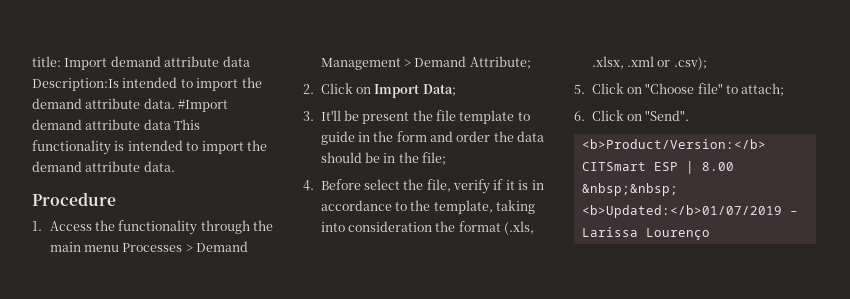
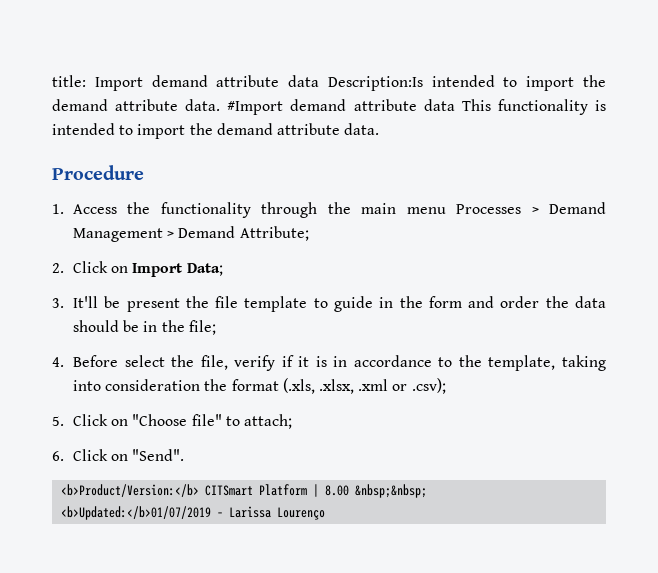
- <b>Product/Version:</b> CITSmart ESP | 8.00 &nbsp;&nbsp;
+ <b>Product/Version:</b> CITSmart Platform | 8.00 &nbsp;&nbsp;

